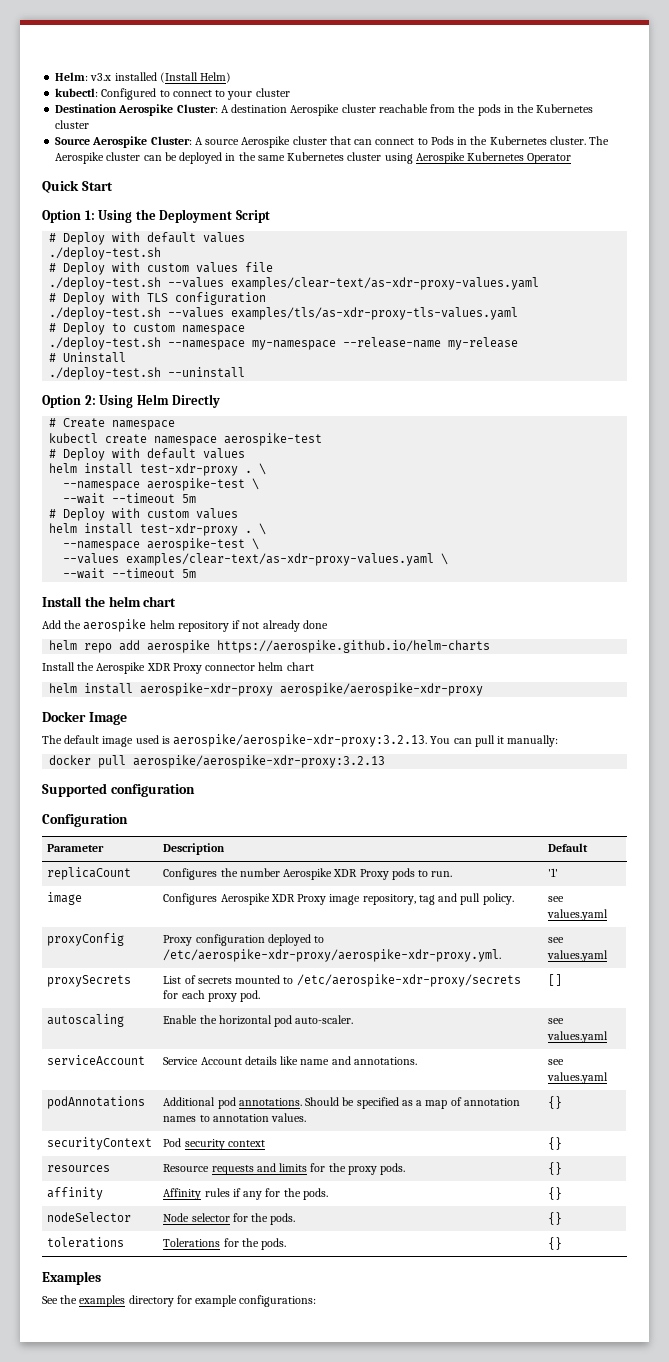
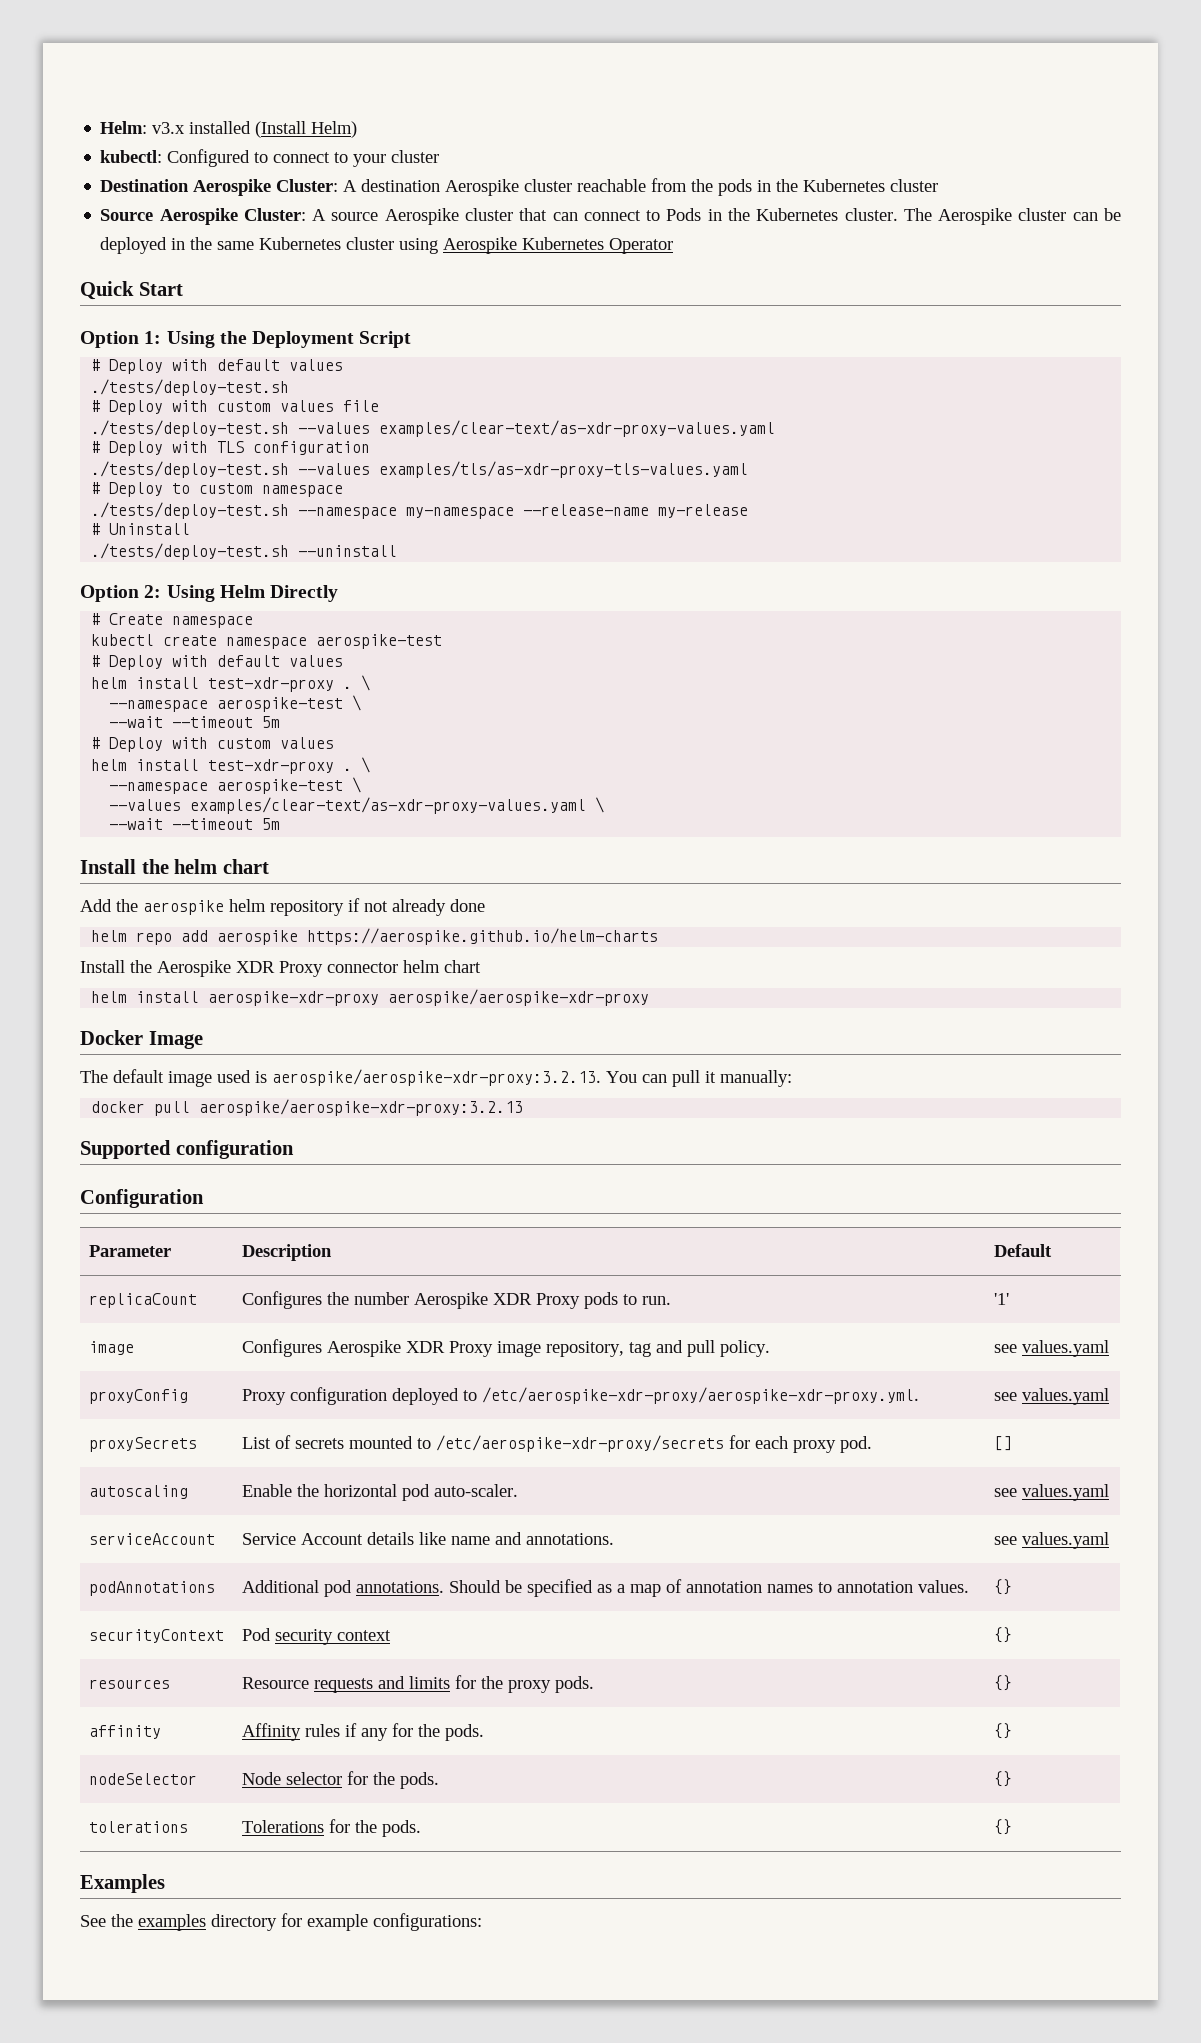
  Option 1: Using the Deployment Script
  # Deploy with default values
- ./deploy-test.sh
+ ./tests/deploy-test.sh
- ./deploy-test.sh --values examples/clear-text/as-xdr-proxy-values.yaml
+ ./tests/deploy-test.sh --values examples/clear-text/as-xdr-proxy-values.yaml
- ./deploy-test.sh --values examples/tls/as-xdr-proxy-tls-values.yaml
+ ./tests/deploy-test.sh --values examples/tls/as-xdr-proxy-tls-values.yaml
- ./deploy-test.sh --namespace my-namespace --release-name my-release
+ ./tests/deploy-test.sh --namespace my-namespace --release-name my-release
- ./deploy-test.sh --uninstall
+ ./tests/deploy-test.sh --uninstall

